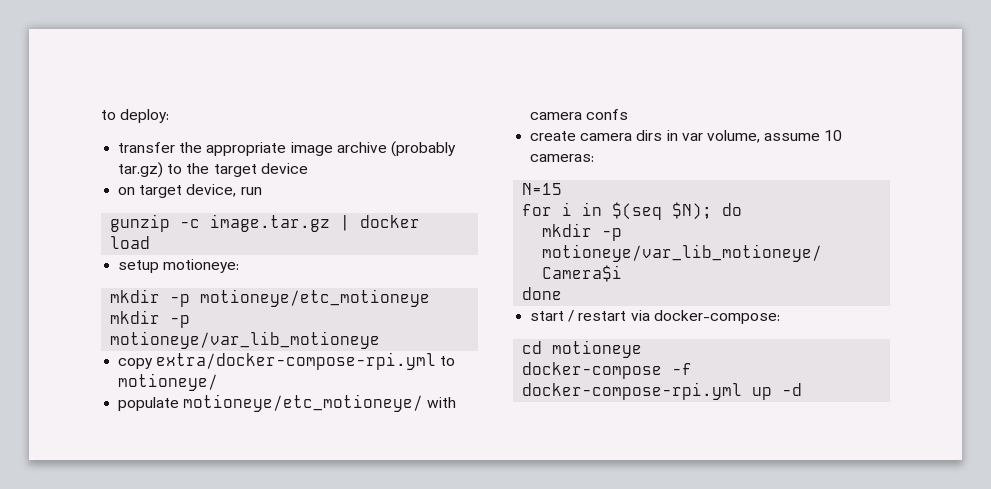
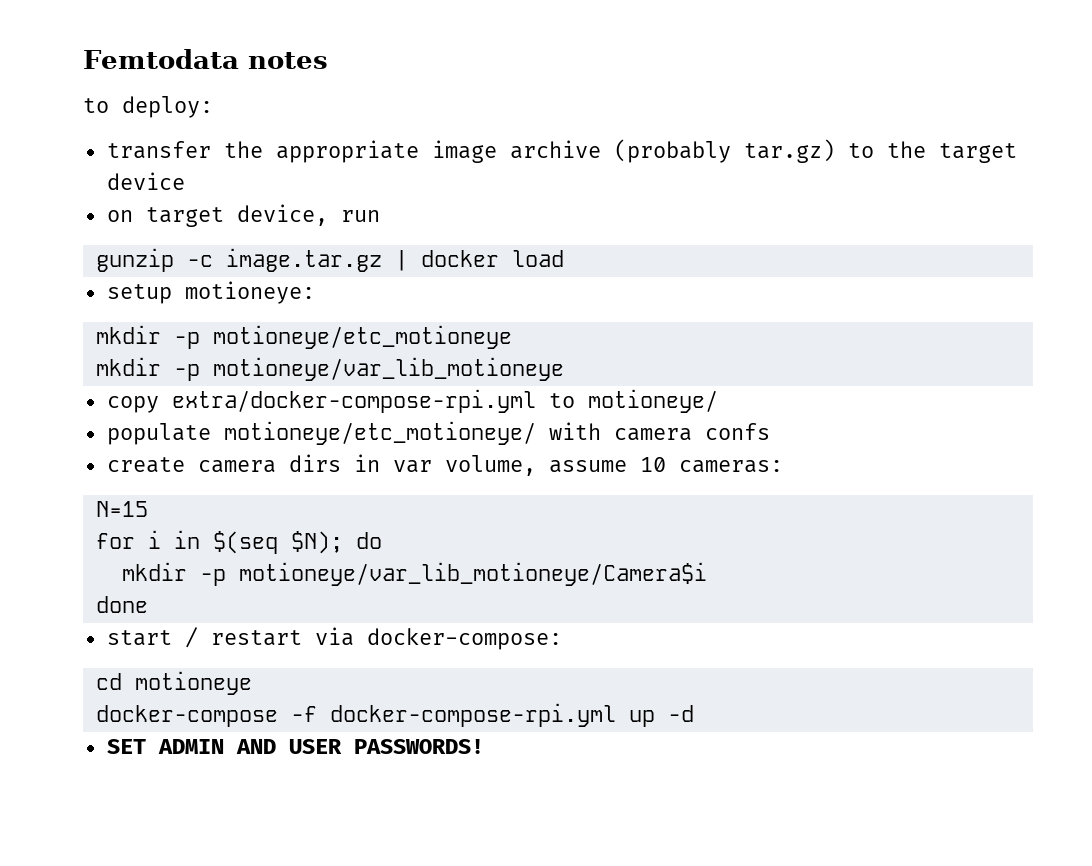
+ Femtodata notes
+ SET ADMIN AND USER PASSWORDS!

